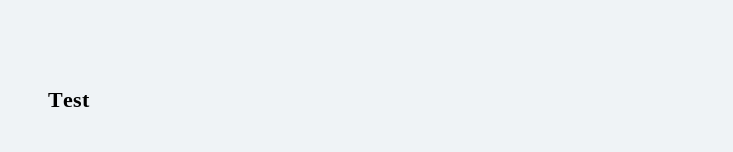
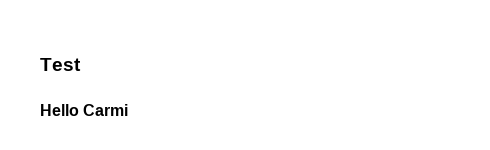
+ Hello Carmi

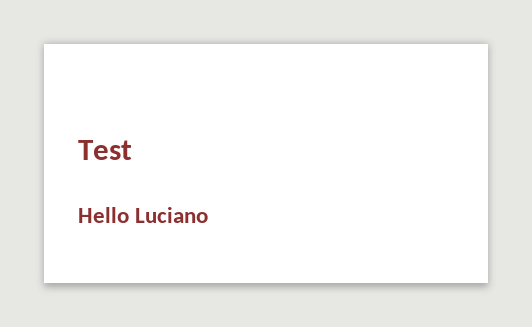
- Hello Carmi
+ Hello Luciano

